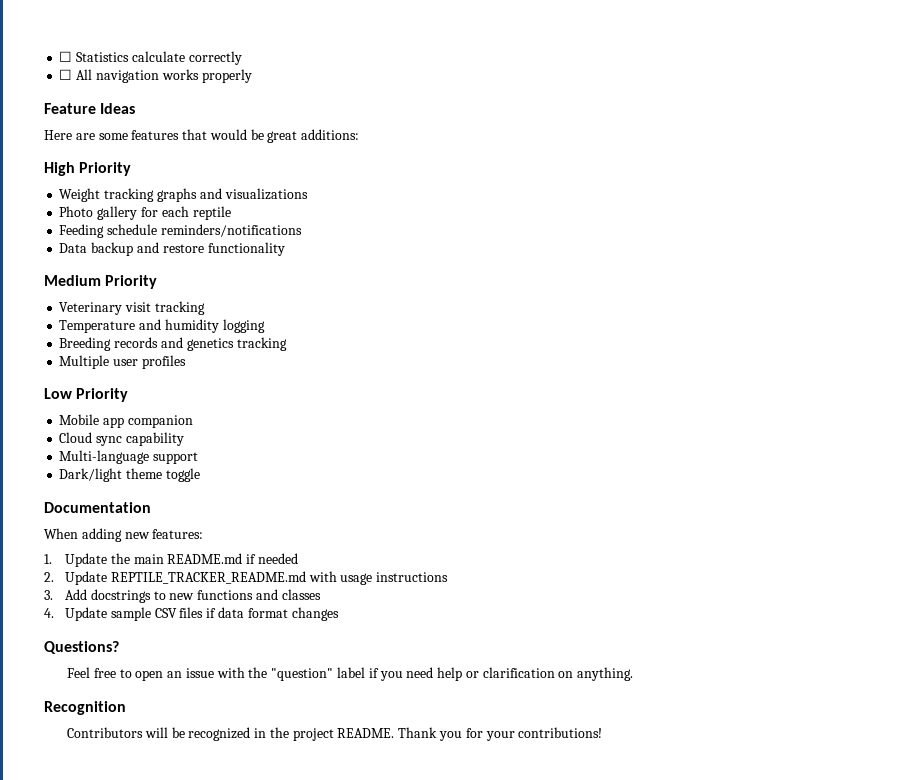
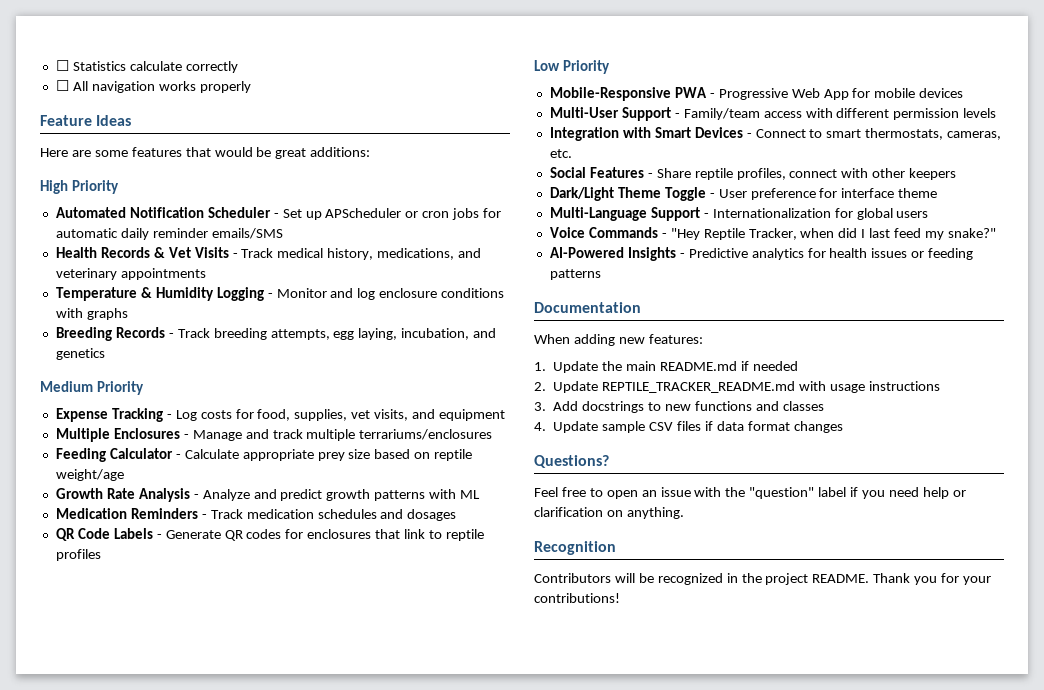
- Weight tracking graphs and visualizations
- Photo gallery for each reptile
- Feeding schedule reminders/notifications
- Data backup and restore functionality
+ Automated Notification Scheduler - Set up APScheduler or cron jobs for automatic daily reminder emails/SMS
+ Health Records & Vet Visits - Track medical history, medications, and veterinary appointments
+ Temperature & Humidity Logging - Monitor and log enclosure conditions with graphs
+ Breeding Records - Track breeding attempts, egg laying, incubation, and genetics
  Medium Priority
- Veterinary visit tracking
- Temperature and humidity logging
- Breeding records and genetics tracking
- Multiple user profiles
+ Expense Tracking - Log costs for food, supplies, vet visits, and equipment
+ Multiple Enclosures - Manage and track multiple terrariums/enclosures
+ Feeding Calculator - Calculate appropriate prey size based on reptile weight/age
+ Growth Rate Analysis - Analyze and predict growth patterns with ML
+ Medication Reminders - Track medication schedules and dosages
+ QR Code Labels - Generate QR codes for enclosures that link to reptile profiles
  Low Priority
- Mobile app companion
- Cloud sync capability
- Multi-language support
- Dark/light theme toggle
+ Mobile-Responsive PWA - Progressive Web App for mobile devices
+ Multi-User Support - Family/team access with different permission levels
+ Integration with Smart Devices - Connect to smart thermostats, cameras, etc.
+ Social Features - Share reptile profiles, connect with other keepers
+ Dark/Light Theme Toggle - User preference for interface theme
+ Multi-Language Support - Internationalization for global users
+ Voice Commands - "Hey Reptile Tracker, when did I last feed my snake?"
+ AI-Powered Insights - Predictive analytics for health issues or feeding patterns

